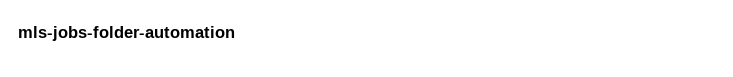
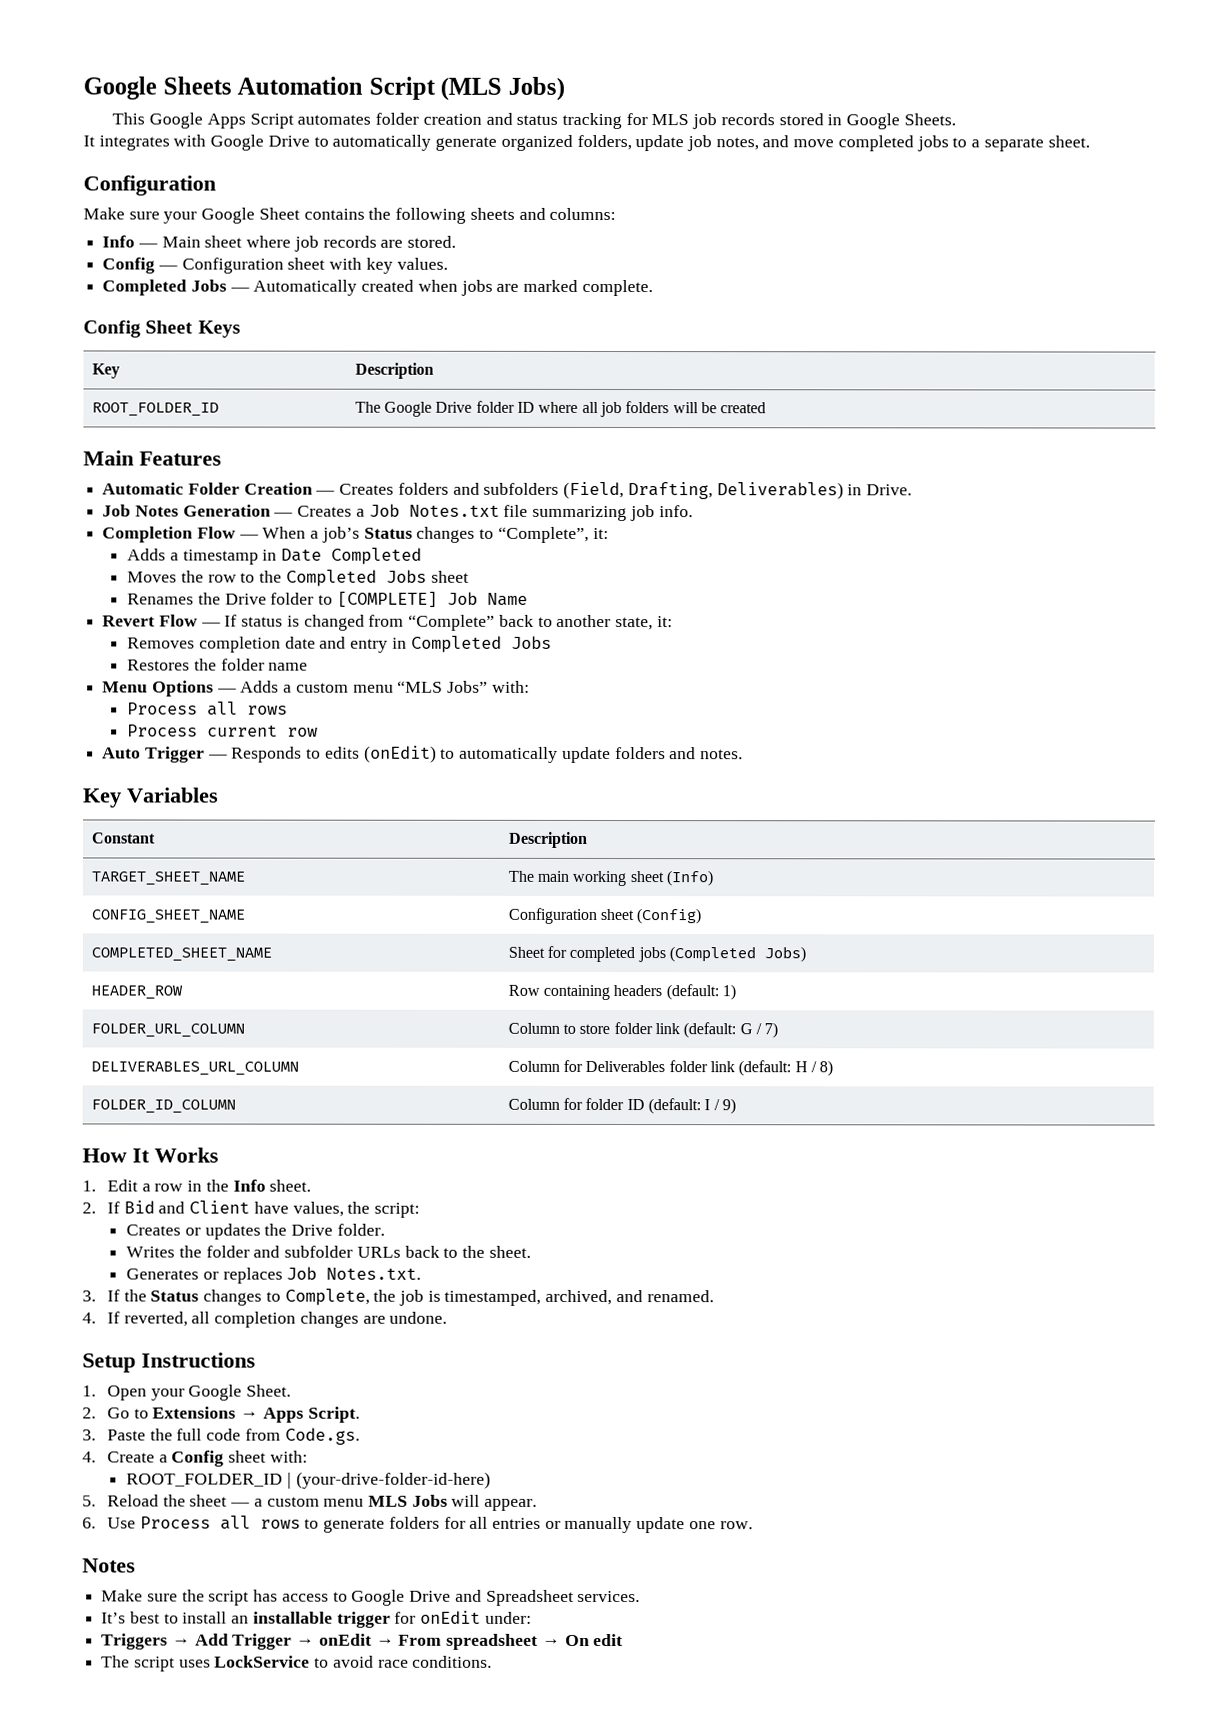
- mls-jobs-folder-automation
+ Google Sheets Automation Script (MLS Jobs)
+ This Google Apps Script automates folder creation and status tracking for MLS job records stored in Google Sheets.
+ It integrates with Google Drive to automatically generate organized folders, update job notes, and move completed jobs to a separate sheet.
+ Configuration
+ Make sure your Google Sheet contains the following sheets and columns:
+ Info — Main sheet where job records are stored.
+ Config — Configuration sheet with key values.
+ Completed Jobs — Automatically created when jobs are marked complete.
+ Config Sheet Keys
+ Key | Description
+ ROOT_FOLDER_ID | The Google Drive folder ID where all job folders will be created
+ Main Features
+ Automatic Folder Creation — Creates folders and subfolders (Field, Drafting, Deliverables) in Drive.
+ Job Notes Generation — Creates a Job Notes.txt file summarizing job info.
+ Completion Flow — When a job’s Status changes to “Complete”, it:
+ Adds a timestamp in Date Completed
+ Moves the row to the Completed Jobs sheet
+ Renames the Drive folder to [COMPLETE] Job Name
+ Revert Flow — If status is changed from “Complete” back to another state, it:
+ Removes completion date and entry in Completed Jobs
+ Restores the folder name
+ Menu Options — Adds a custom menu “MLS Jobs” with:
+ Process all rows
+ Process current row
+ Auto Trigger — Responds to edits (onEdit) to automatically update folders and notes.
+ Key Variables
+ Constant | Description
+ TARGET_SHEET_NAME | The main working sheet (Info)
+ CONFIG_SHEET_NAME | Configuration sheet (Config)
+ COMPLETED_SHEET_NAME | Sheet for completed jobs (Completed Jobs)
+ HEADER_ROW | Row containing headers (default: 1)
+ FOLDER_URL_COLUMN | Column to store folder link (default: G / 7)
+ DELIVERABLES_URL_COLUMN | Column for Deliverables folder link (default: H / 8)
+ FOLDER_ID_COLUMN | Column for folder ID (default: I / 9)
+ How It Works
+ 1. Edit a row in the Info sheet.
+ 2. If Bid and Client have values, the script:
+ Creates or updates the Drive folder.
+ Writes the folder and subfolder URLs back to the sheet.
+ Generates or replaces Job Notes.txt.
+ 3. If the Status changes to Complete, the job is timestamped, archived, and renamed.
+ 4. If reverted, all completion changes are undone.
+ Setup Instructions
+ 1. Open your Google Sheet.
+ 2. Go to Extensions → Apps Script.
+ 3. Paste the full code from Code.gs.
+ 4. Create a Config sheet with:
+ ROOT_FOLDER_ID | (your-drive-folder-id-here)
+ 5. Reload the sheet — a custom menu MLS Jobs will appear.
+ 6. Use Process all rows to generate folders for all entries or manually update one row.
+ Notes
+ Make sure the script has access to Google Drive and Spreadsheet services.
+ It’s best to install an installable trigger for onEdit under:
+ Triggers → Add Trigger → onEdit → From spreadsheet → On edit
+ The script uses LockService to avoid race conditions.

